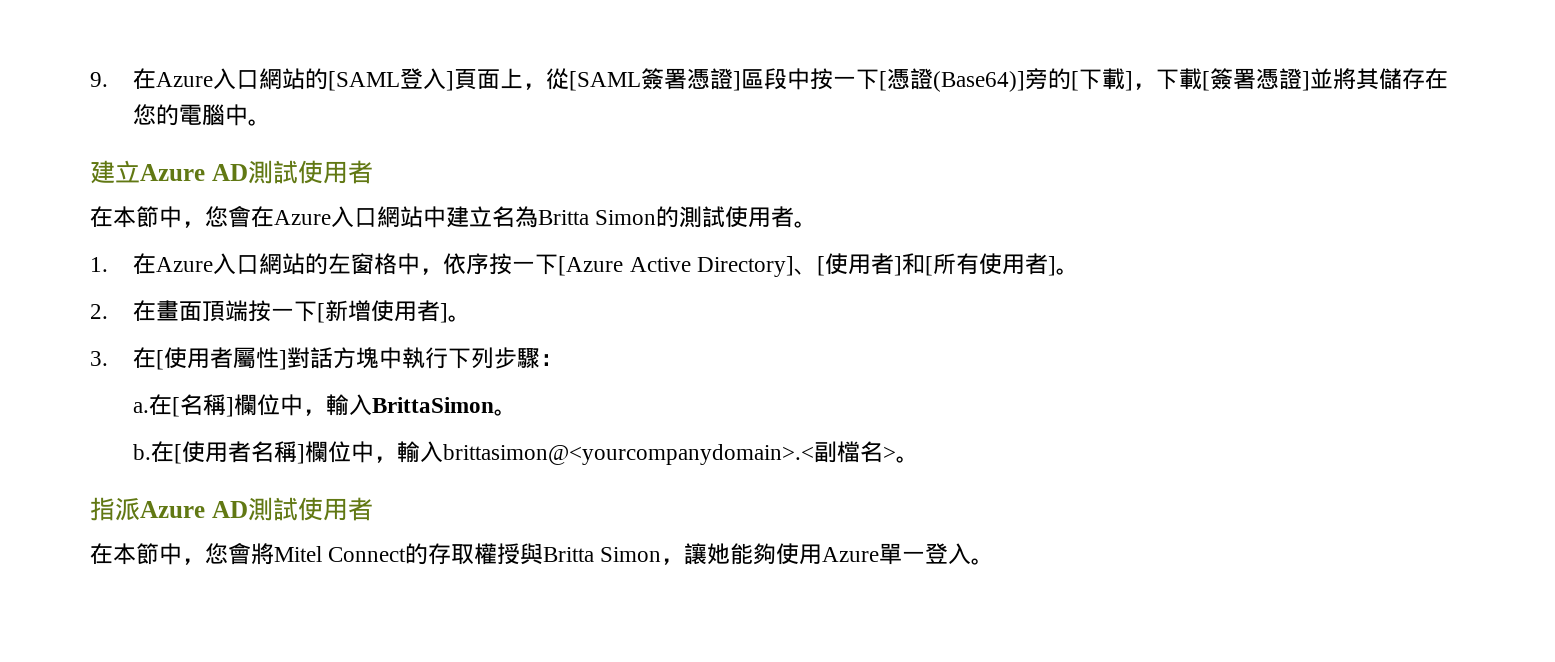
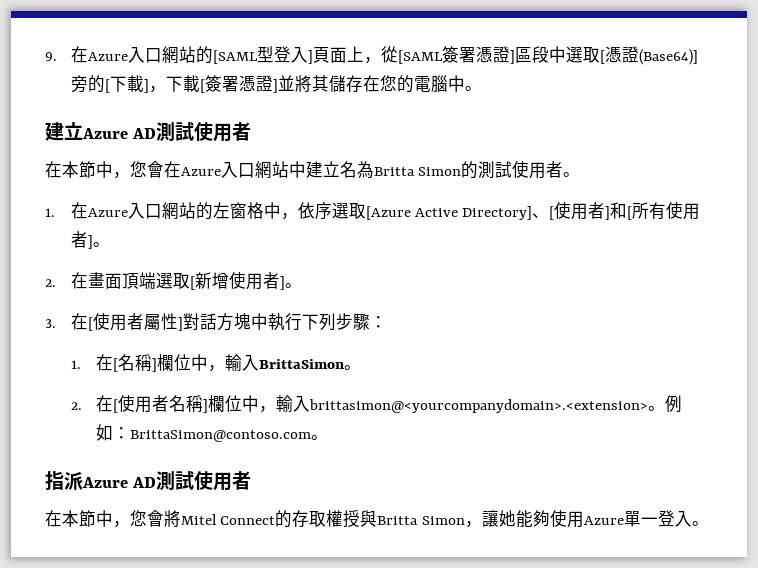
- 9.在Azure入口網站的[SAML登入]頁面上，從[SAML簽署憑證]區段中按一下[憑證(Base64)]旁的[下載]，下載[簽署憑證]並將其儲存在您的電腦中。
+ 9.在Azure入口網站的[SAML型登入]頁面上，從[SAML簽署憑證]區段中選取[憑證(Base64)]旁的[下載]，下載[簽署憑證]並將其儲存在您的電腦中。
- 1.在Azure入口網站的左窗格中，依序按一下[Azure Active Directory]、[使用者]和[所有使用者]。
+ 1.在Azure入口網站的左窗格中，依序選取[Azure Active Directory]、[使用者]和[所有使用者]。
- 2.在畫面頂端按一下[新增使用者]。
+ 2.在畫面頂端選取[新增使用者]。
- a.在[名稱]欄位中，輸入BrittaSimon。
+ 1.在[名稱]欄位中，輸入BrittaSimon。
- b.在[使用者名稱]欄位中，輸入brittasimon@<yourcompanydomain>.<副檔名>。
+ 2.在[使用者名稱]欄位中，輸入brittasimon@<yourcompanydomain>.<extension>。例如：BrittaSimon@contoso.com。

